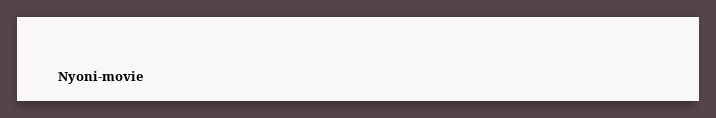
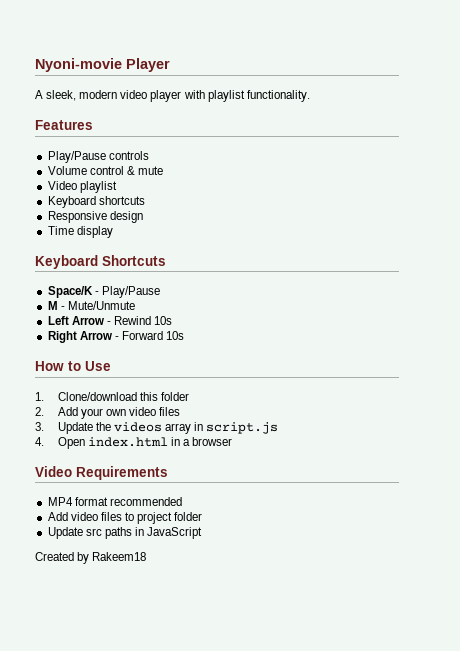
- Nyoni-movie
+ Nyoni-movie Player
+ A sleek, modern video player with playlist functionality.
+ Features
+ Play/Pause controls
+ Volume control & mute
+ Video playlist
+ Keyboard shortcuts
+ Responsive design
+ Time display
+ Keyboard Shortcuts
+ Space/K - Play/Pause
+ M - Mute/Unmute
+ Left Arrow - Rewind 10s
+ Right Arrow - Forward 10s
+ How to Use
+ 1. Clone/download this folder
+ 2. Add your own video files
+ 3. Update the videos array in script.js
+ 4. Open index.html in a browser
+ Video Requirements
+ MP4 format recommended
+ Add video files to project folder
+ Update src paths in JavaScript
+ Created by Rakeem18

